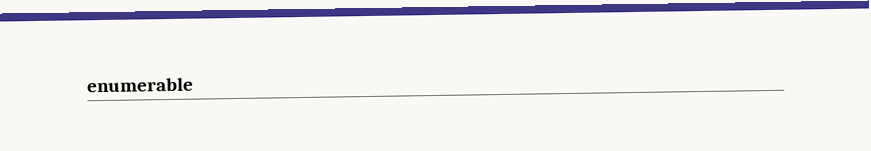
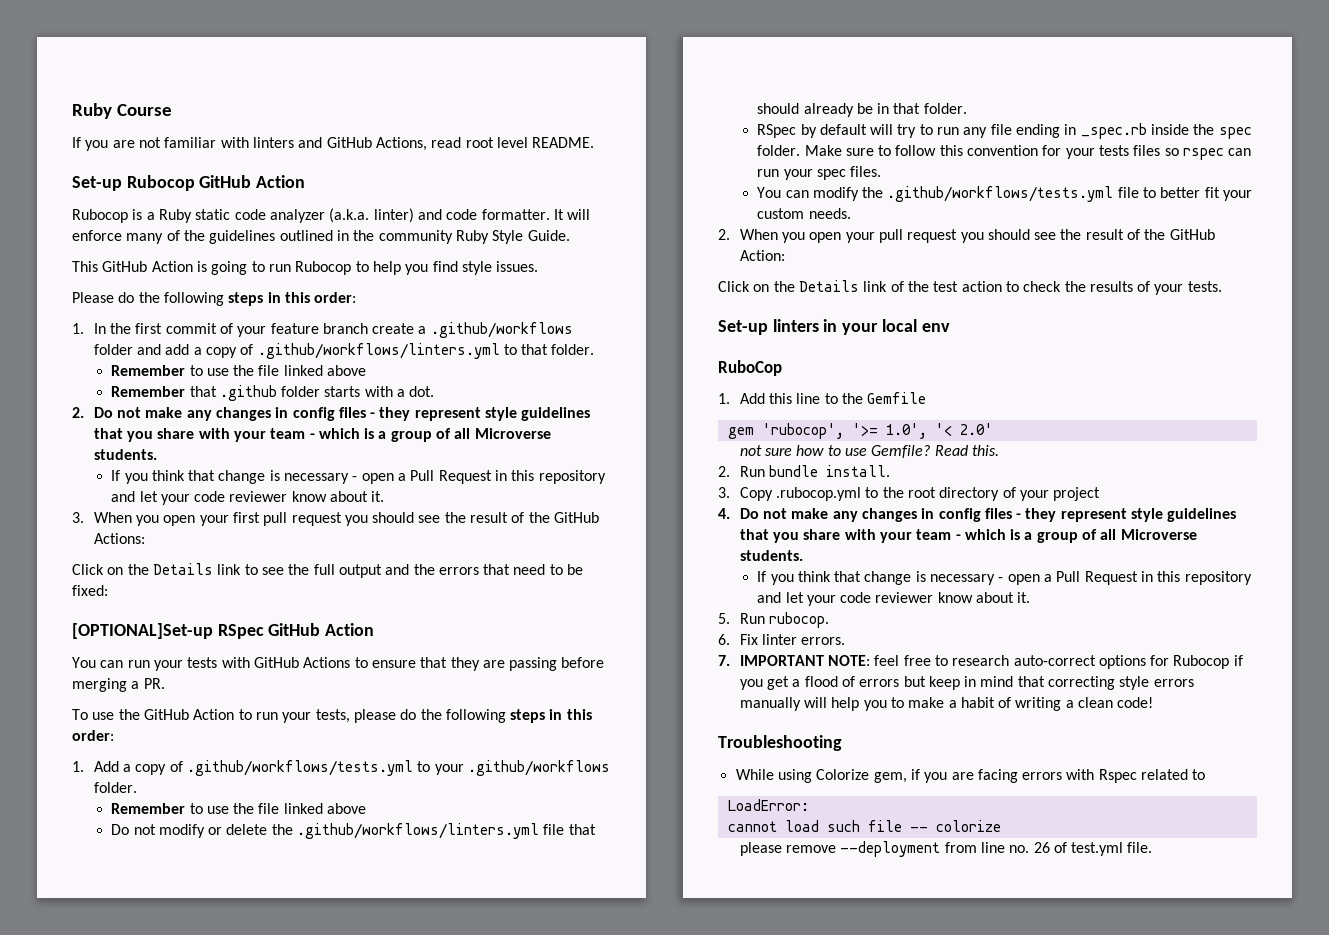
- enumerable
+ Ruby Course
+ If you are not familiar with linters and GitHub Actions, read root level README.
+ Set-up Rubocop GitHub Action
+ Rubocop is a Ruby static code analyzer (a.k.a. linter) and code formatter. It will enforce many of the guidelines outlined in the community Ruby Style Guide.
+ This GitHub Action is going to run Rubocop to help you find style issues.
+ Please do the following steps in this order:
+ 1. In the first commit of your feature branch create a .github/workflows folder and add a copy of .github/workflows/linters.yml to that folder.
+ Remember to use the file linked above
+ Remember that .github folder starts with a dot.
+ 2. Do not make any changes in config files - they represent style guidelines that you share with your team - which is a group of all Microverse students.
+ If you think that change is necessary - open a Pull Request in this repository and let your code reviewer know about it.
+ 3. When you open your first pull request you should see the result of the GitHub Actions:
+ Click on the Details link to see the full output and the errors that need to be fixed:
+ [OPTIONAL]Set-up RSpec GitHub Action
+ You can run your tests with GitHub Actions to ensure that they are passing before merging a PR.
+ To use the GitHub Action to run your tests, please do the following steps in this order:
+ 1. Add a copy of .github/workflows/tests.yml to your .github/workflows folder.
+ Remember to use the file linked above
+ Do not modify or delete the .github/workflows/linters.yml file that should already be in that folder.
+ RSpec by default will try to run any file ending in _spec.rb inside the spec folder. Make sure to follow this convention for your tests files so rspec can run your spec files.
+ You can modify the .github/workflows/tests.yml file to better fit your custom needs.
+ 2. When you open your pull request you should see the result of the GitHub Action:
+ Click on the Details link of the test action to check the results of your tests.
+ Set-up linters in your local env
+ RuboCop
+ 1. Add this line to the Gemfile
+ gem 'rubocop', '>= 1.0', '< 2.0'
+ not sure how to use Gemfile? Read this.
+ 2. Run bundle install.
+ 3. Copy .rubocop.yml to the root directory of your project
+ 4. Do not make any changes in config files - they represent style guidelines that you share with your team - which is a group of all Microverse students.
+ If you think that change is necessary - open a Pull Request in this repository and let your code reviewer know about it.
+ 5. Run rubocop.
+ 6. Fix linter errors.
+ 7. IMPORTANT NOTE: feel free to research auto-correct options for Rubocop if you get a flood of errors but keep in mind that correcting style errors manually will help you to make a habit of writing a clean code!
+ Troubleshooting
+ While using Colorize gem, if you are facing errors with Rspec related to
+ LoadError:
+ cannot load such file -- colorize
+ please remove --deployment from line no. 26 of test.yml file.

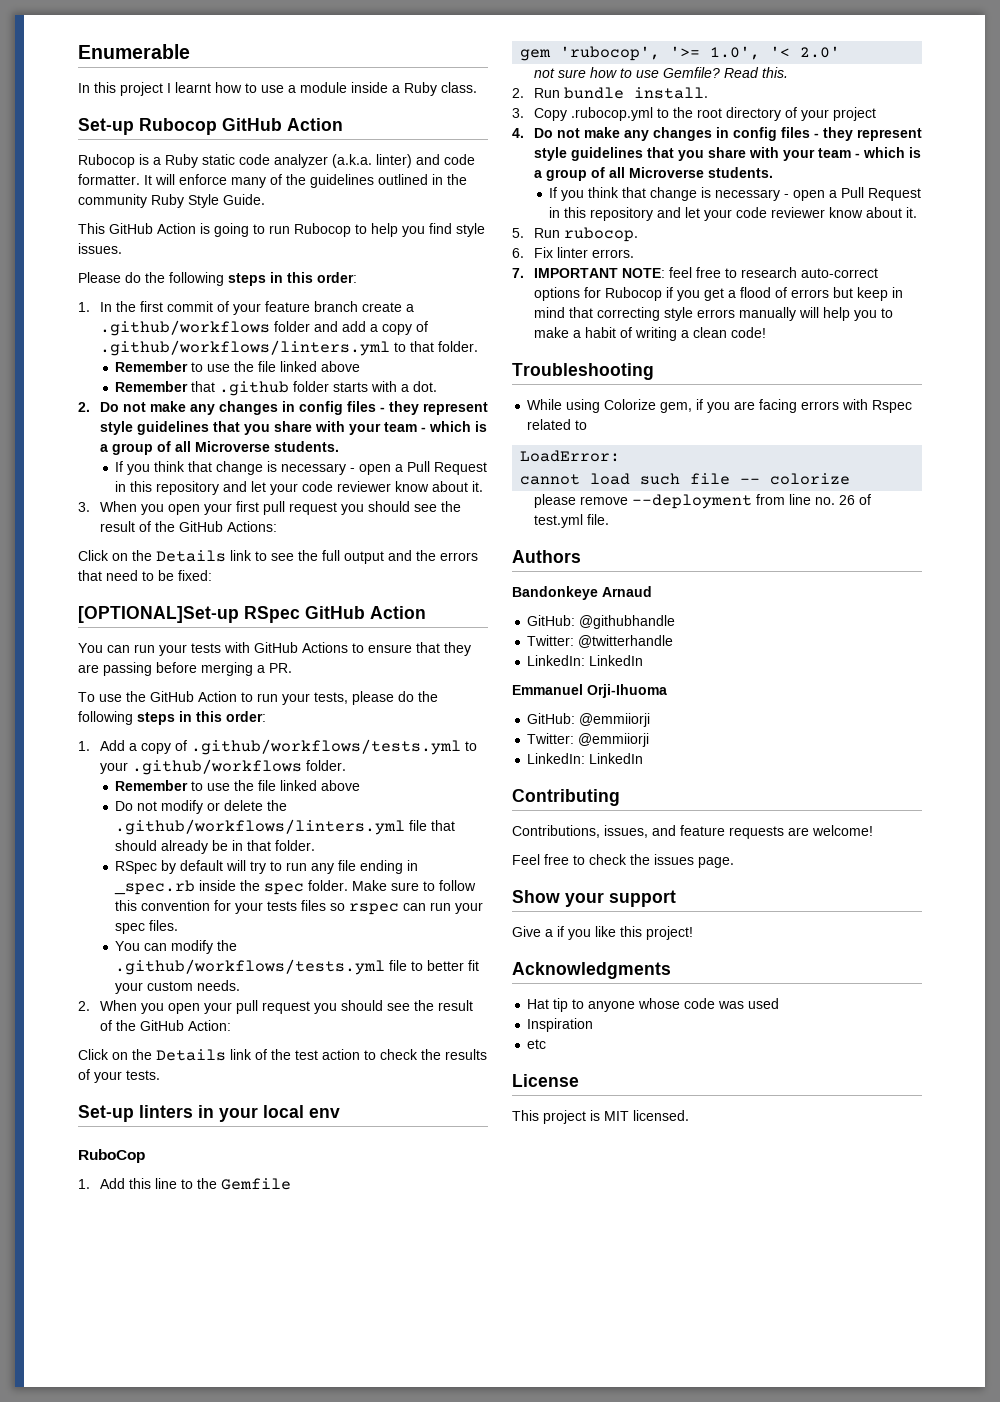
- Ruby Course
- If you are not familiar with linters and GitHub Actions, read root level README.
+ Enumerable
+ In this project I learnt how to use a module inside a Ruby class.
+ Authors
+ Bandonkeye Arnaud
+ GitHub: @githubhandle
+ Twitter: @twitterhandle
+ LinkedIn: LinkedIn
+ Emmanuel Orji-Ihuoma
+ GitHub: @emmiiorji
+ Twitter: @emmiiorji
+ LinkedIn: LinkedIn
+ Contributing
+ Contributions, issues, and feature requests are welcome!
+ Feel free to check the issues page.
+ Show your support
+ Give a if you like this project!
+ Acknowledgments
+ Hat tip to anyone whose code was used
+ Inspiration
+ etc
+ License
+ This project is MIT licensed.

